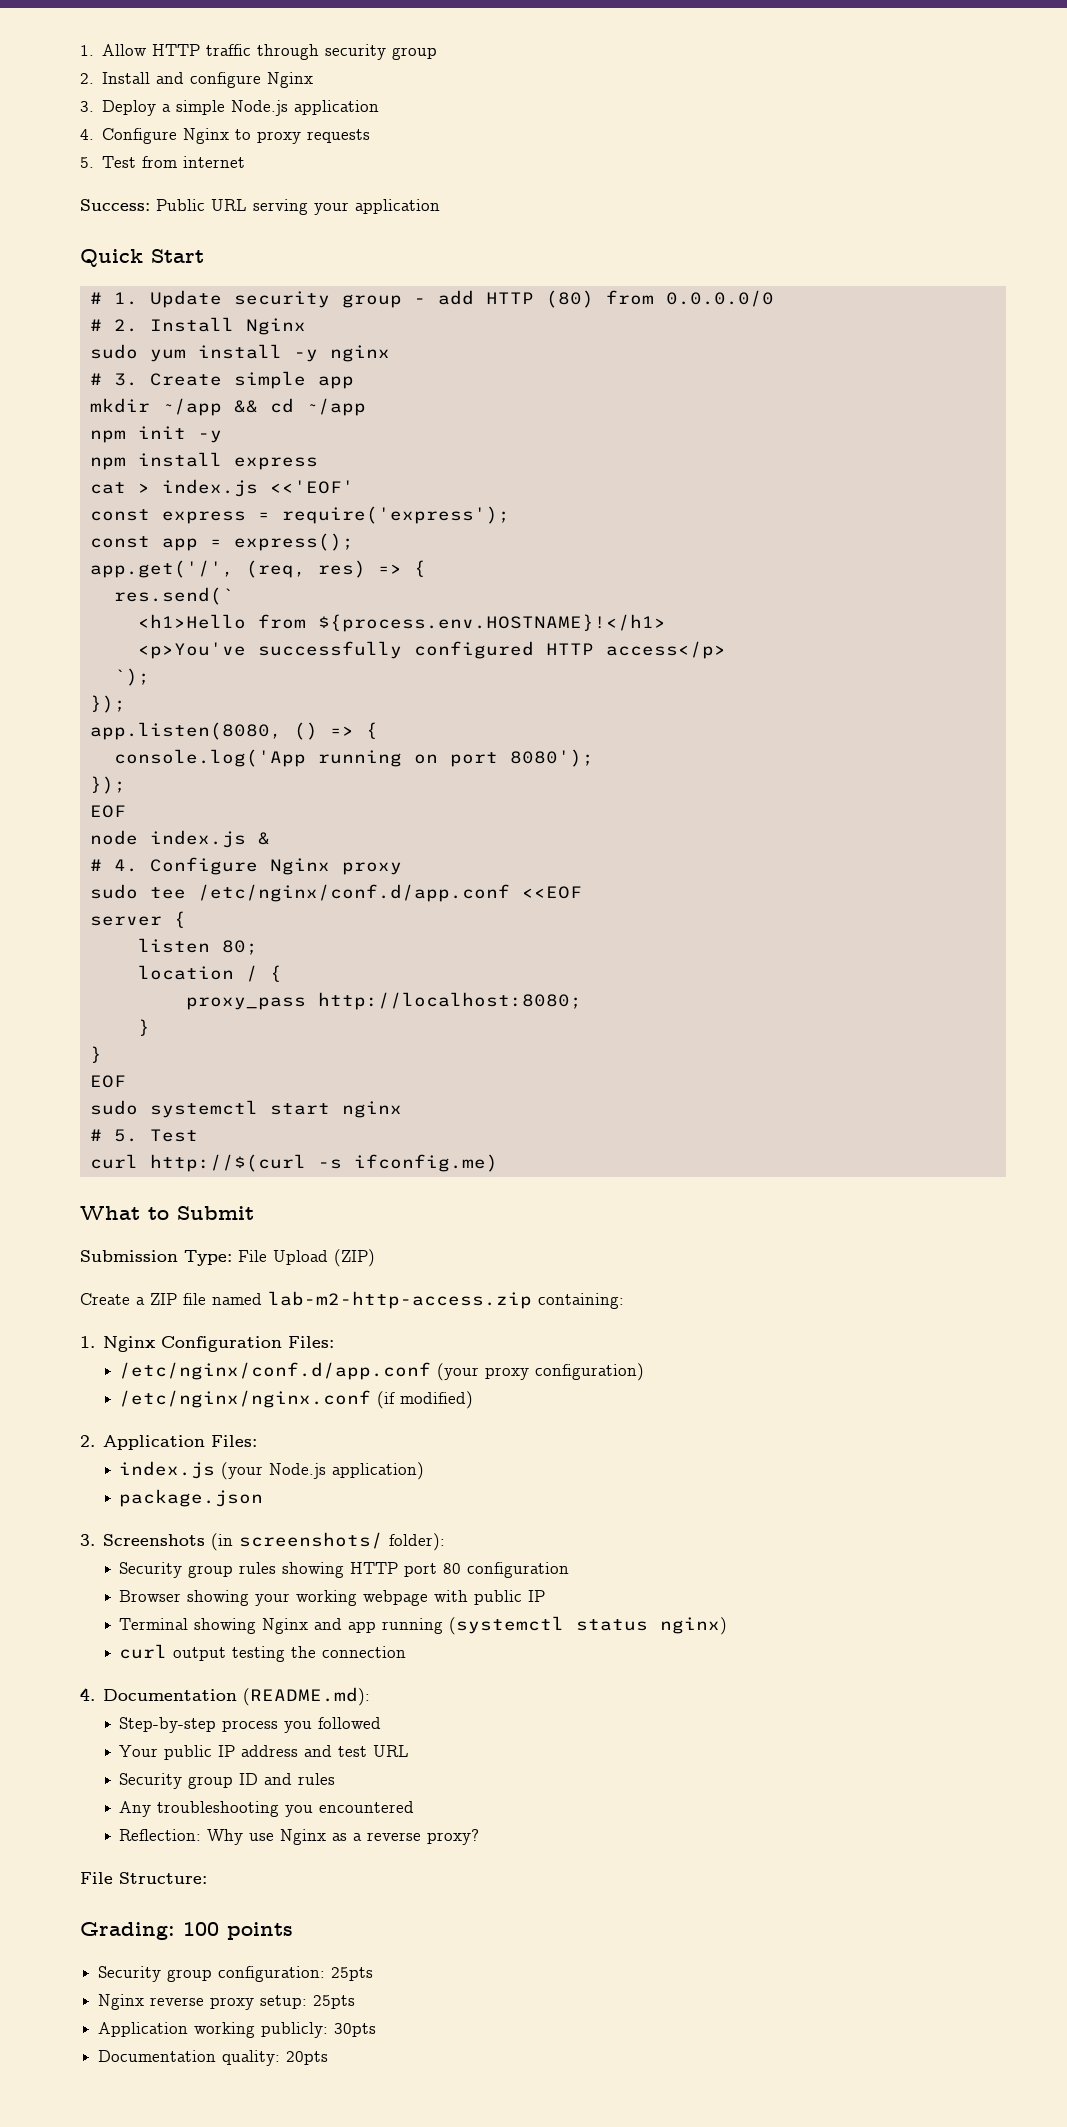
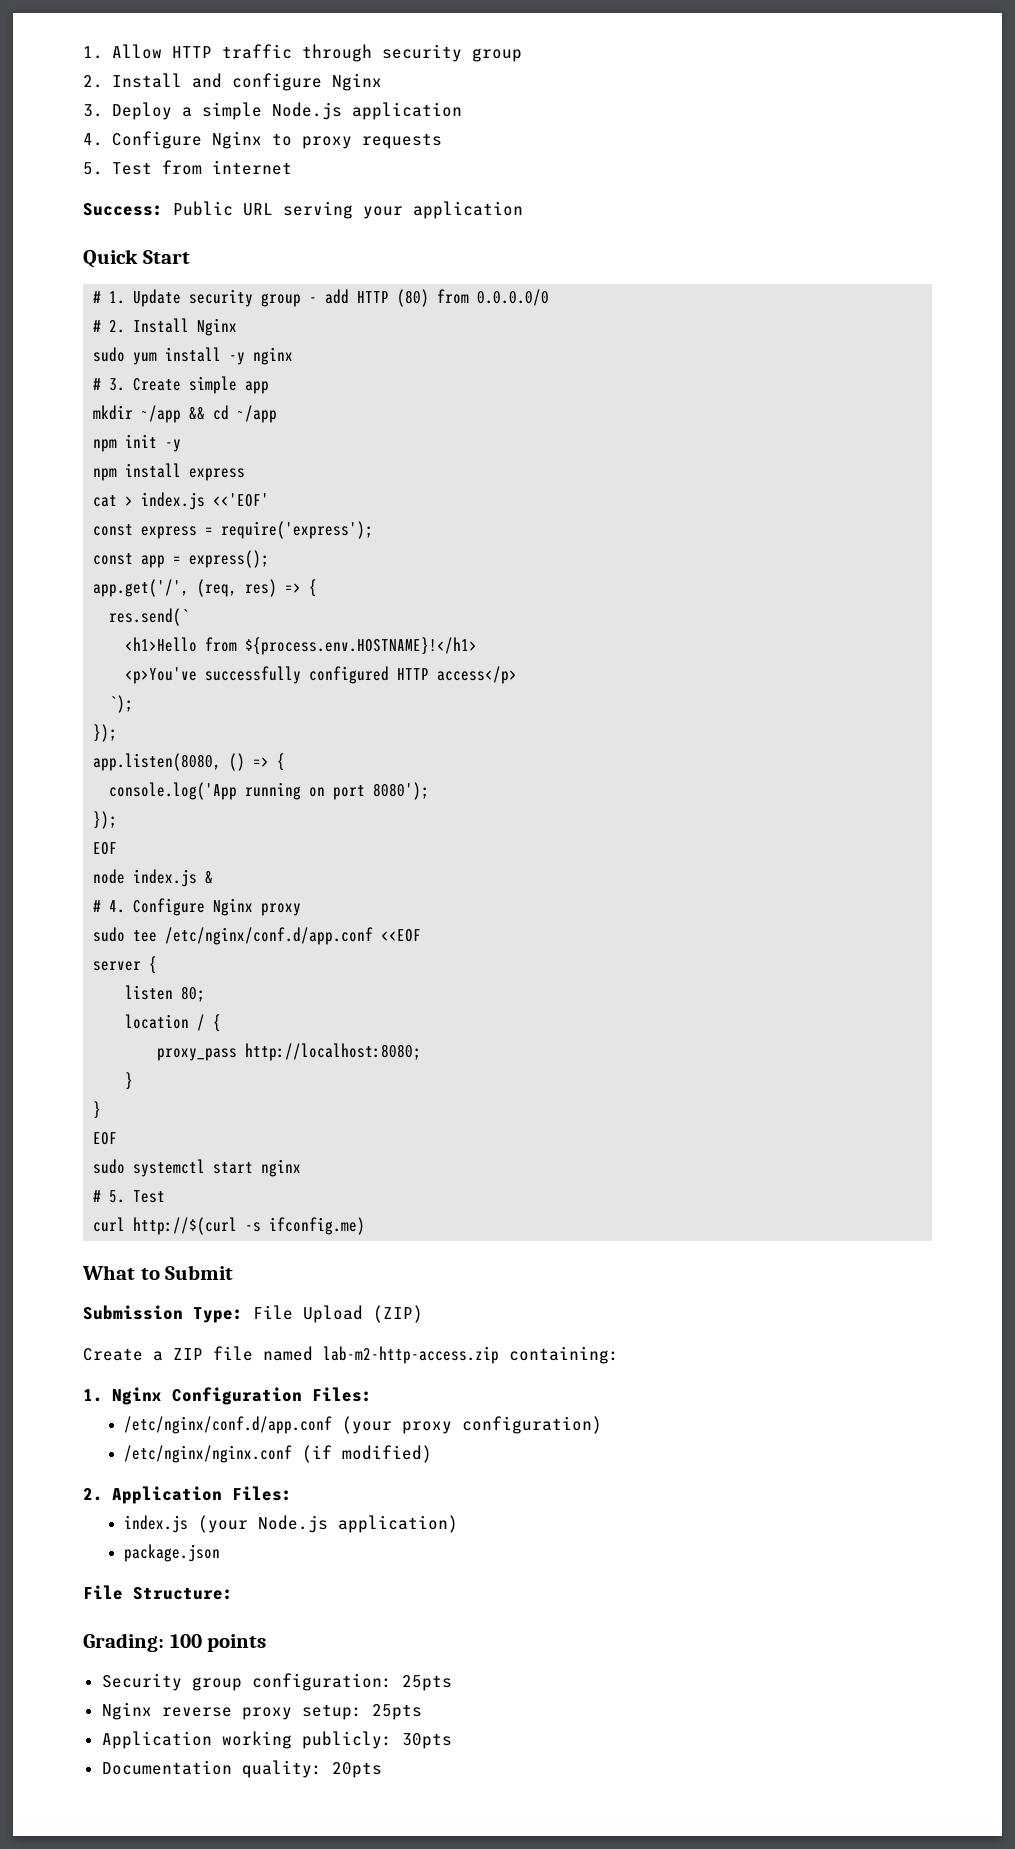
- 3. Screenshots (in screenshots/ folder):
- Security group rules showing HTTP port 80 configuration
- Browser showing your working webpage with public IP
- Terminal showing Nginx and app running (systemctl status nginx)
- curl output testing the connection
- 4. Documentation (README.md):
- Step-by-step process you followed
- Your public IP address and test URL
- Security group ID and rules
- Any troubleshooting you encountered
- Reflection: Why use Nginx as a reverse proxy?

